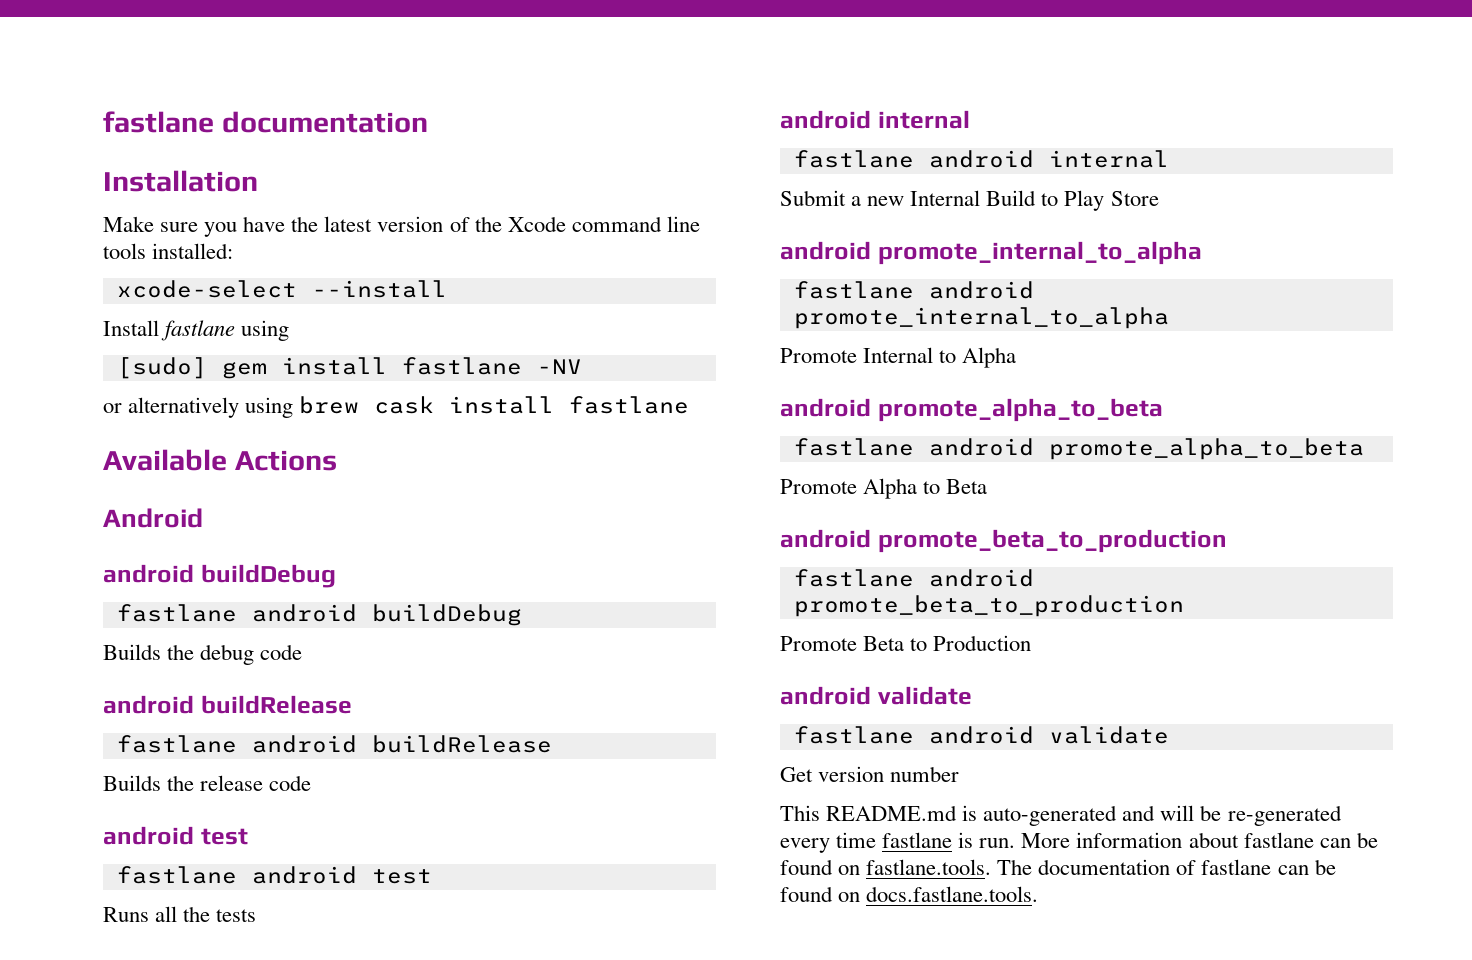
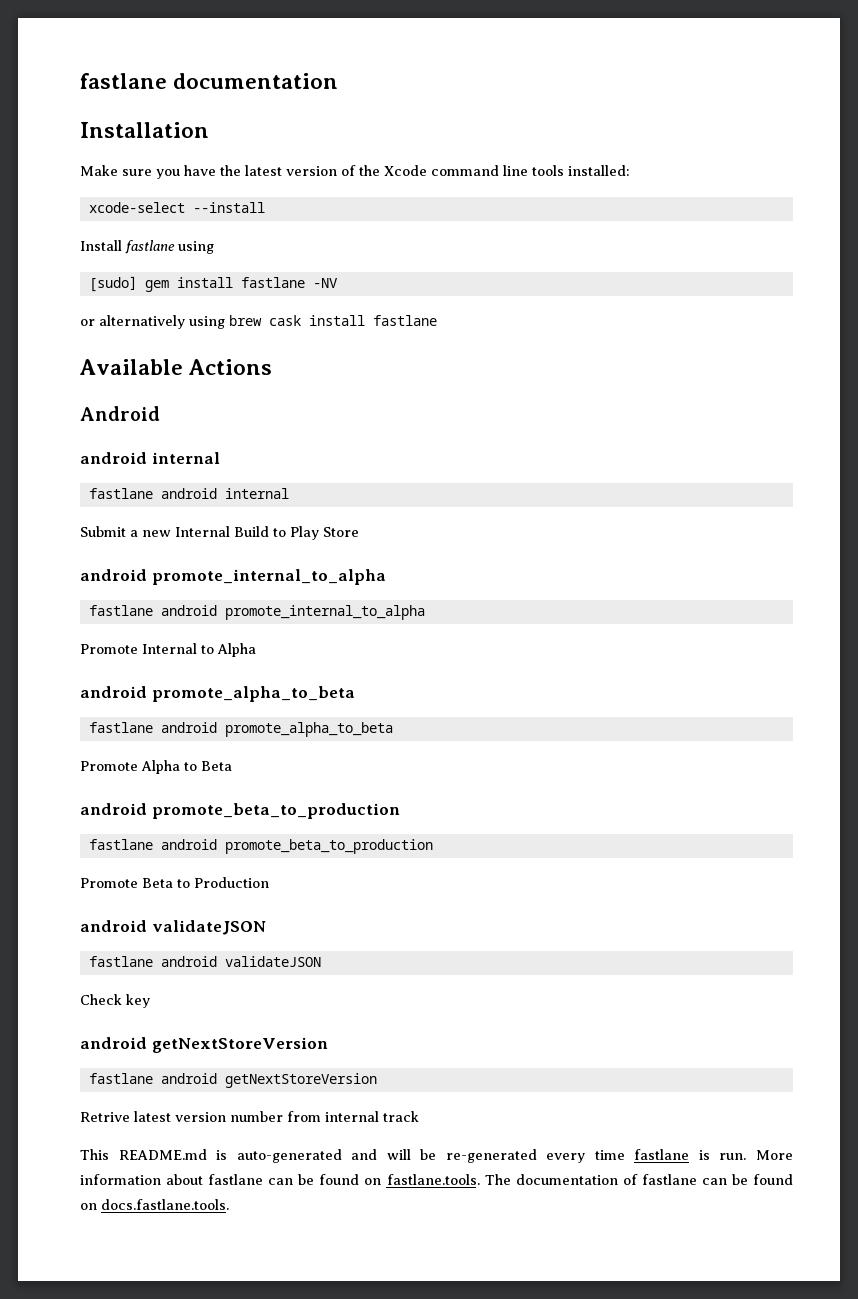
  Android
- android buildDebug
- fastlane android buildDebug
- Builds the debug code
- android buildRelease
- fastlane android buildRelease
- Builds the release code
- android test
- fastlane android test
- Runs all the tests
  Promote Beta to Production
- android validate
- fastlane android validate
- Get version number
+ android validateJSON
+ fastlane android validateJSON
+ Check key
+ android getNextStoreVersion
+ fastlane android getNextStoreVersion
+ Retrive latest version number from internal track

